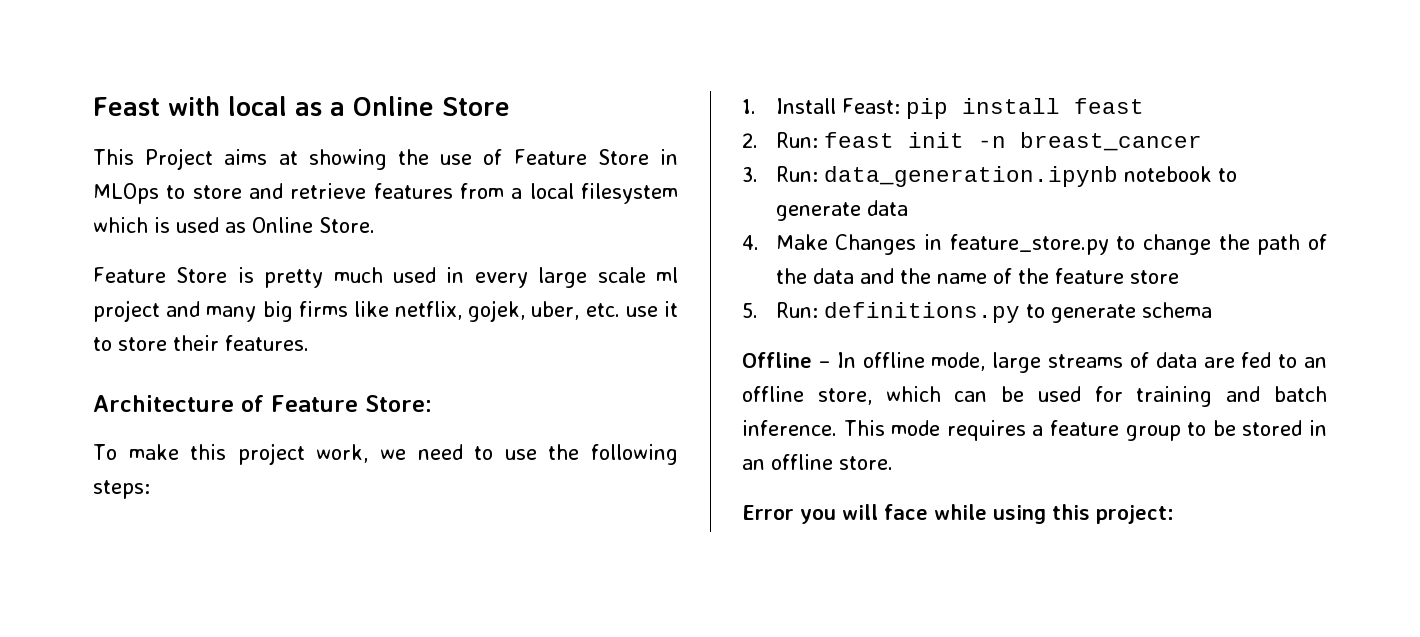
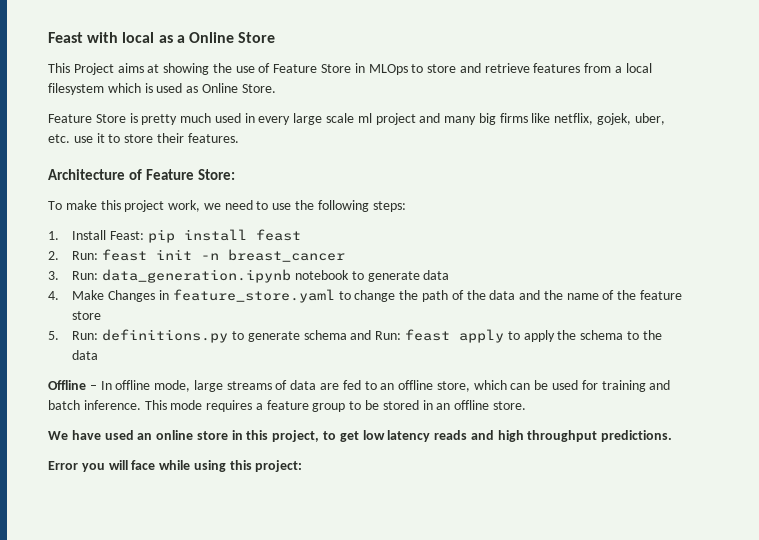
- 4. Make Changes in feature_store.py to change the path of the data and the name of the feature store
+ 4. Make Changes in feature_store.yaml to change the path of the data and the name of the feature store
- 5. Run: definitions.py to generate schema
+ 5. Run: definitions.py to generate schema and Run: feast apply to apply the schema to the data
+ We have used an online store in this project, to get low latency reads and high throughput predictions.

